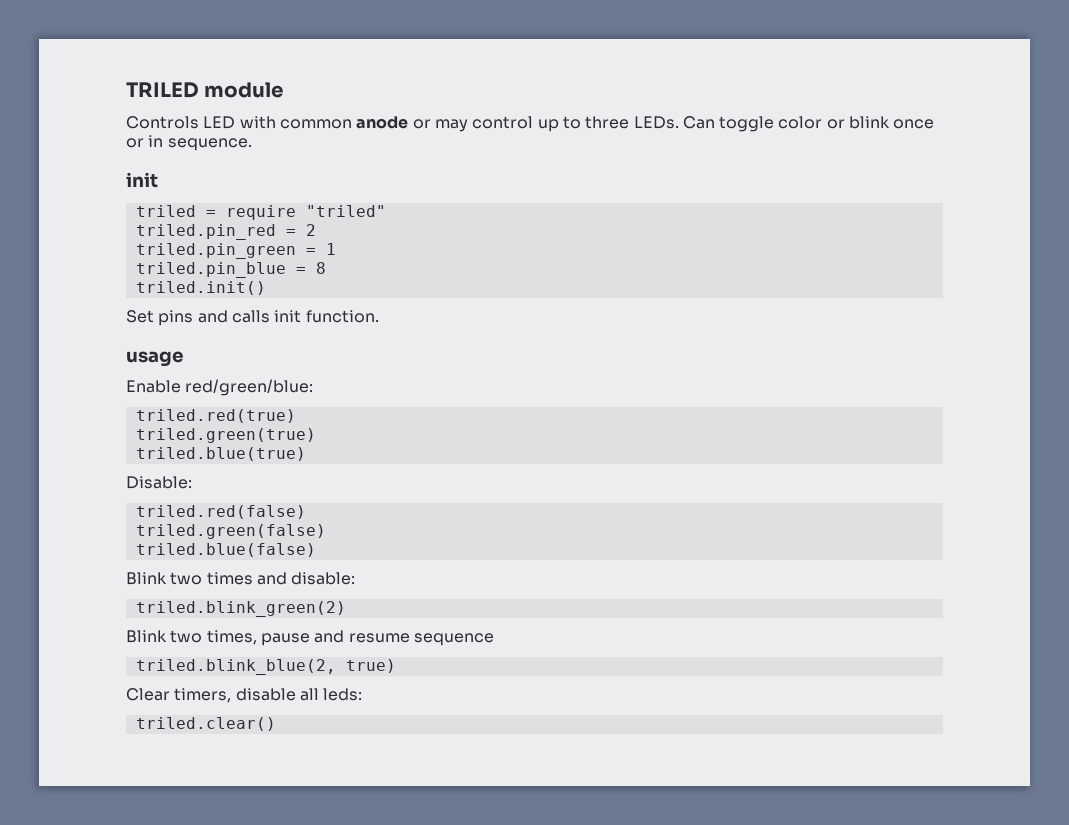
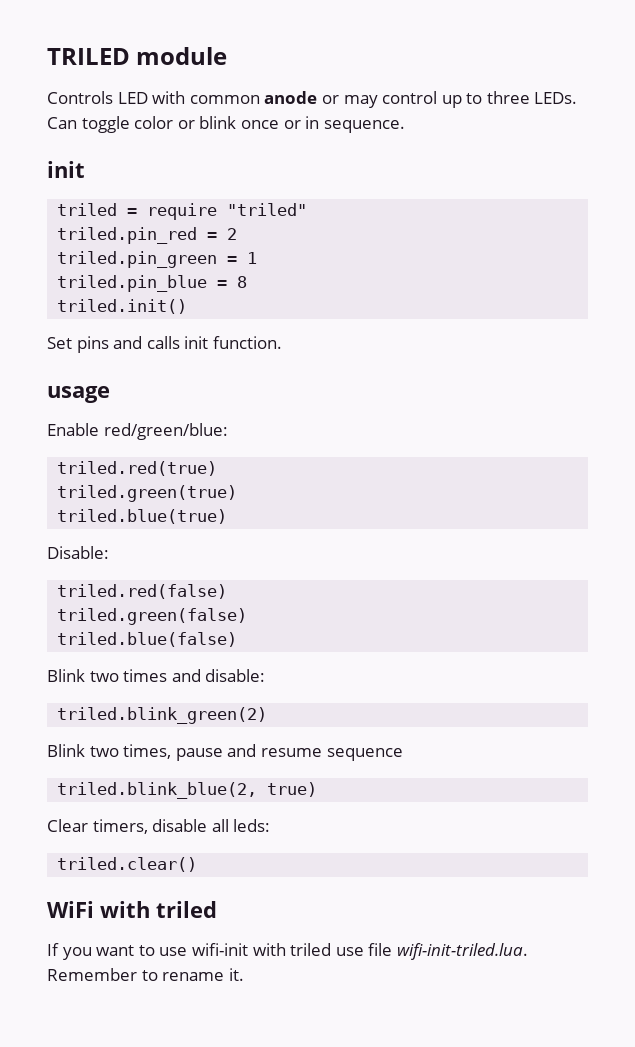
+ WiFi with triled
+ If you want to use wifi-init with triled use file wifi-init-triled.lua. Remember to rename it.

